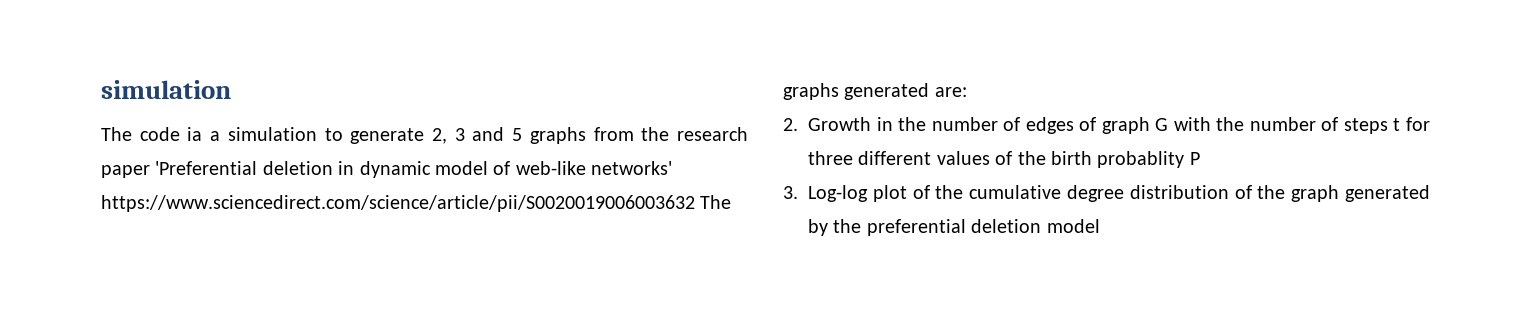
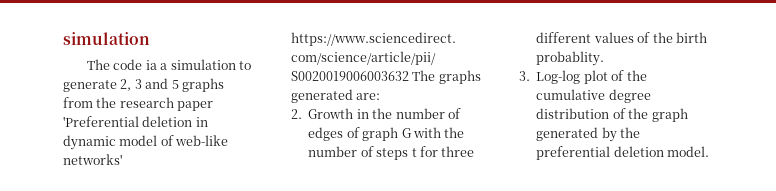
- 2. Growth in the number of edges of graph G with the number of steps t for three different values of the birth probablity P
+ 2. Growth in the number of edges of graph G with the number of steps t for three different values of the birth probablity.
- 3. Log-log plot of the cumulative degree distribution of the graph generated by the preferential deletion model
+ 3. Log-log plot of the cumulative degree distribution of the graph generated by the preferential deletion model.

